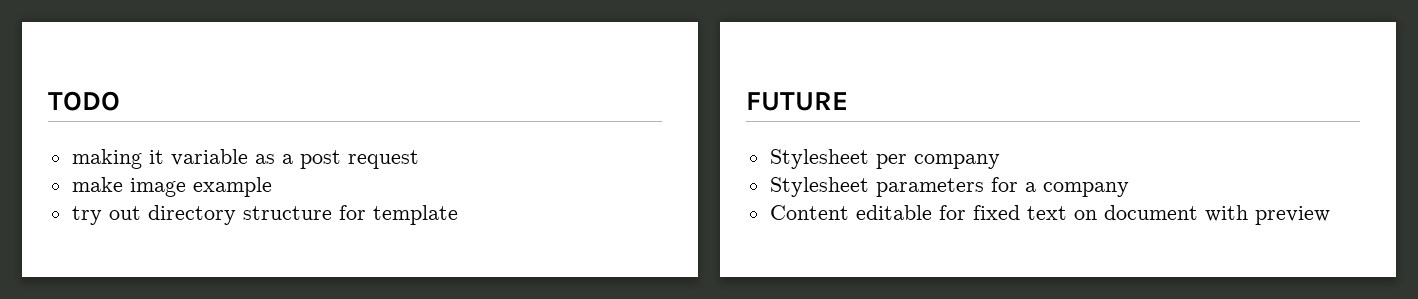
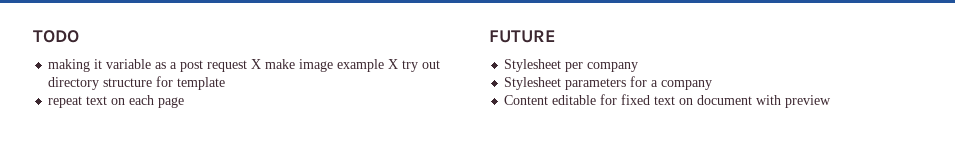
- making it variable as a post request
- make image example
- try out directory structure for template
+ making it variable as a post request X make image example X try out directory structure for template
+ repeat text on each page

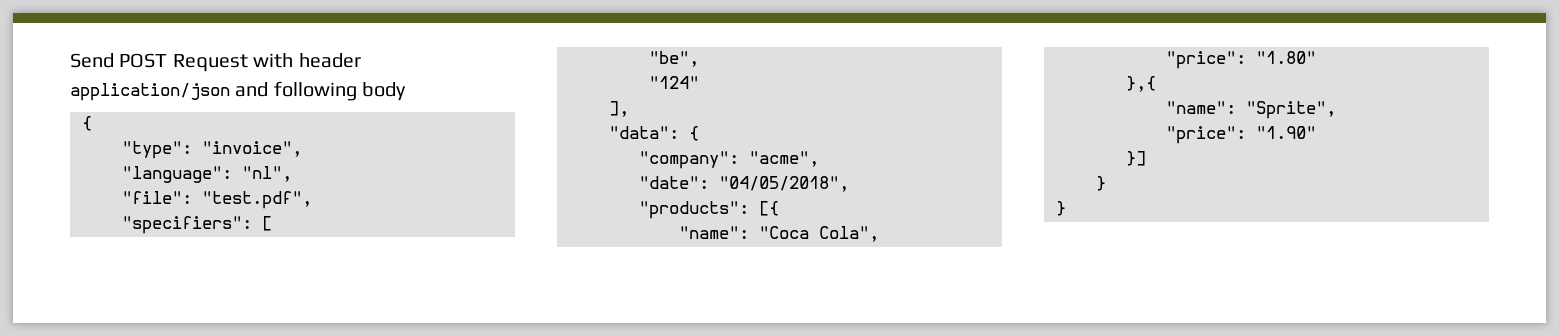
- TODO
- making it variable as a post request X make image example X try out directory structure for template
- repeat text on each page
- FUTURE
- Stylesheet per company
- Stylesheet parameters for a company
- Content editable for fixed text on document with preview
+ Send POST Request with header application/json and following body
+ {
+ "type": "invoice",
+ "language": "nl",
+ "file": "test.pdf",
+ "specifiers": [
+ "be",
+ "124"
+ ],
+ "data": {
+ "company": "acme",
+ "date": "04/05/2018",
+ "products": [{
+ "name": "Coca Cola",
+ "price": "1.80"
+ },{
+ "name": "Sprite",
+ "price": "1.90"
+ }]
+ }
+ }

